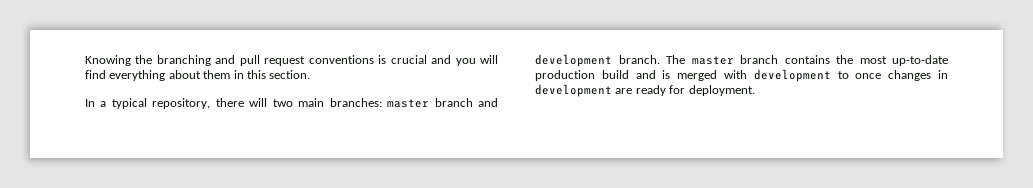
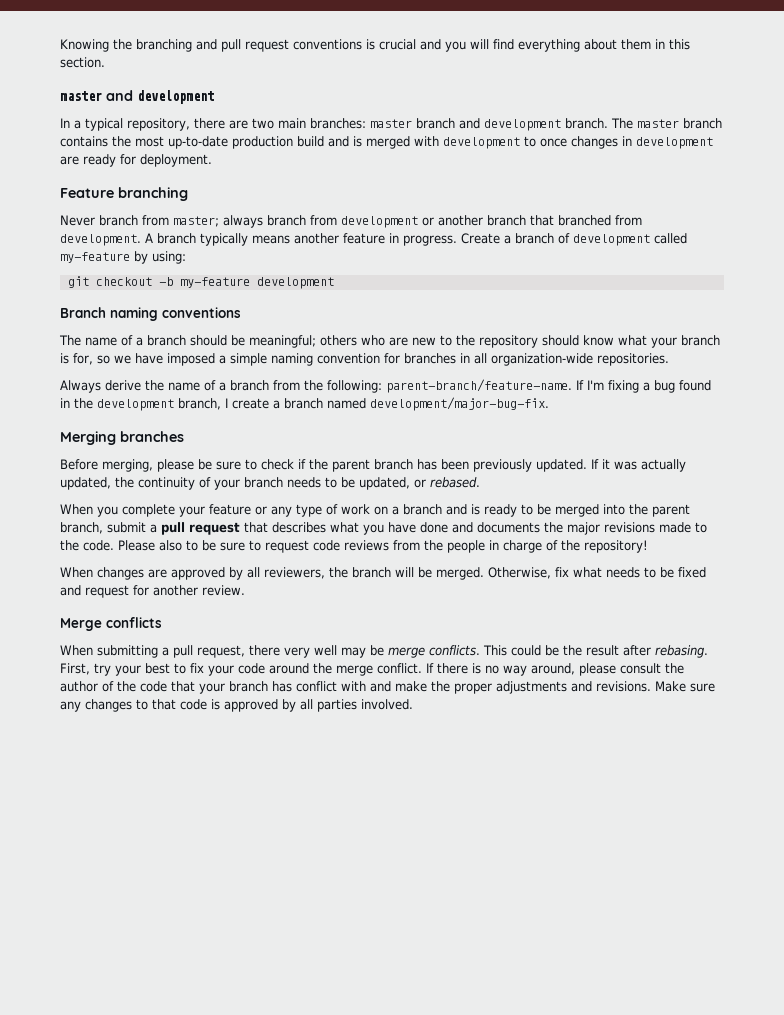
+ master and development
- In a typical repository, there will two main branches: master branch and development branch.
+ In a typical repository, there are two main branches: master branch and development branch.
+ Feature branching
+ Never branch from master; always branch from development or another branch that branched from development. A branch typically means another feature in progress. Create a branch of development called my-feature by using:
+ git checkout -b my-feature development
+ Branch naming conventions
+ The name of a branch should be meaningful; others who are new to the repository should know what your branch is for, so we have imposed a simple naming convention for branches in all organization-wide repositories.
+ Always derive the name of a branch from the following: parent-branch/feature-name. If I'm fixing a bug found in the development branch, I create a branch named development/major-bug-fix.
+ Merging branches
+ Before merging, please be sure to check if the parent branch has been previously updated. If it was actually updated, the continuity of your branch needs to be updated, or rebased.
+ When you complete your feature or any type of work on a branch and is ready to be merged into the parent branch, submit a pull request that describes what you have done and documents the major revisions made to the code. Please also to be sure to request code reviews from the people in charge of the repository!
+ When changes are approved by all reviewers, the branch will be merged. Otherwise, fix what needs to be fixed and request for another review.
+ Merge conflicts
+ When submitting a pull request, there very well may be merge conflicts. This could be the result after rebasing. First, try your best to fix your code around the merge conflict. If there is no way around, please consult the author of the code that your branch has conflict with and make the proper adjustments and revisions. Make sure any changes to that code is approved by all parties involved.

